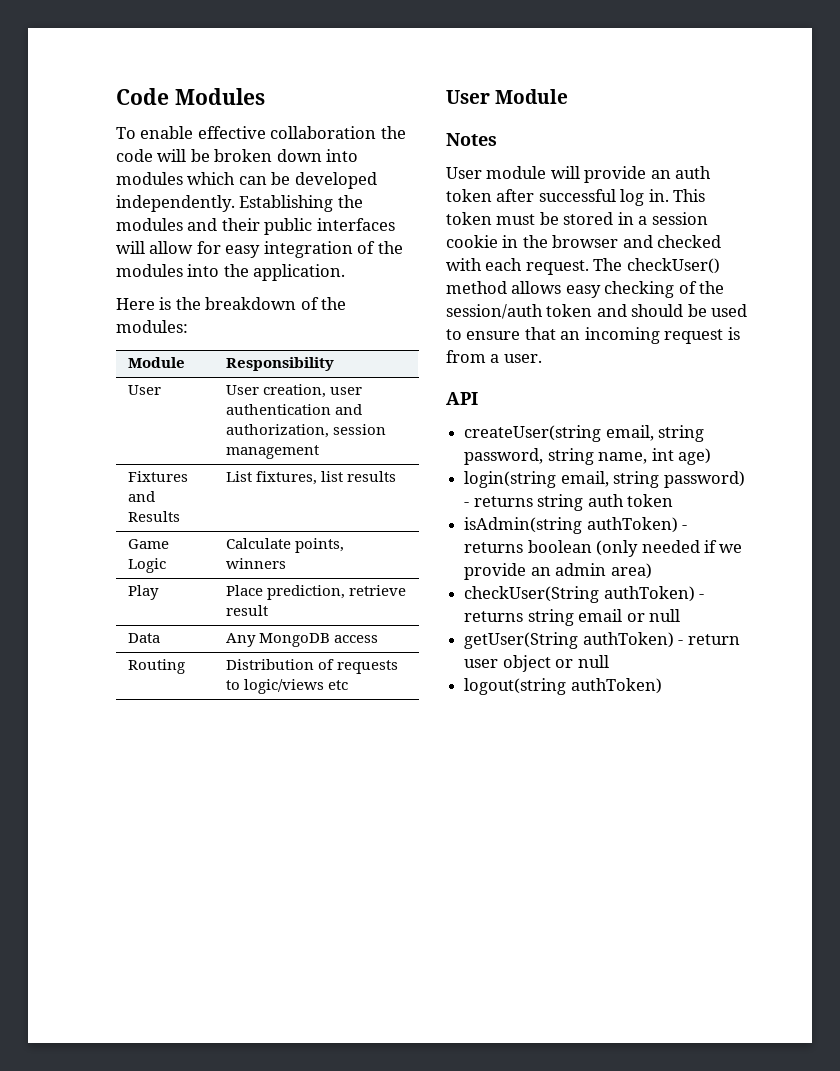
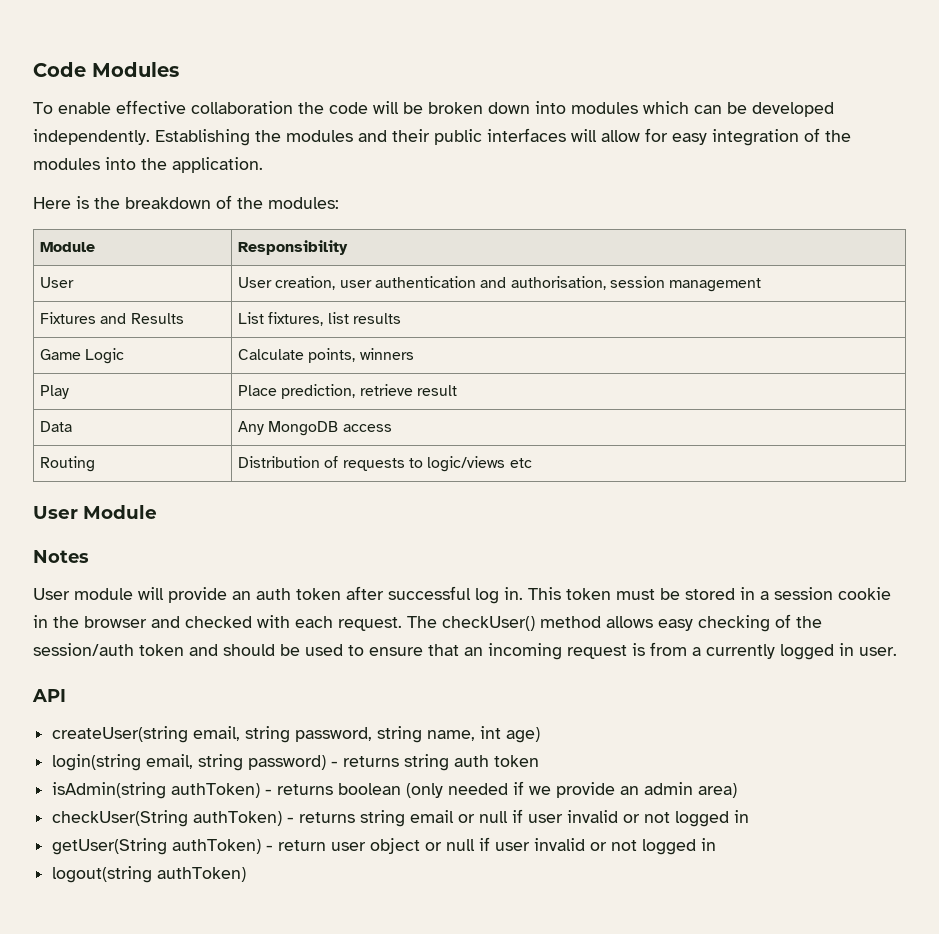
- User | User creation, user authentication and authorization, session management
+ User | User creation, user authentication and authorisation, session management
- The checkUser() method allows easy checking of the session/auth token and should be used to ensure that an incoming request is from a user.
+ The checkUser() method allows easy checking of the session/auth token and should be used to ensure that an incoming request is from a currently logged in user.
- checkUser(String authToken) - returns string email or null
+ checkUser(String authToken) - returns string email or null if user invalid or not logged in
- getUser(String authToken) - return user object or null
+ getUser(String authToken) - return user object or null if user invalid or not logged in

